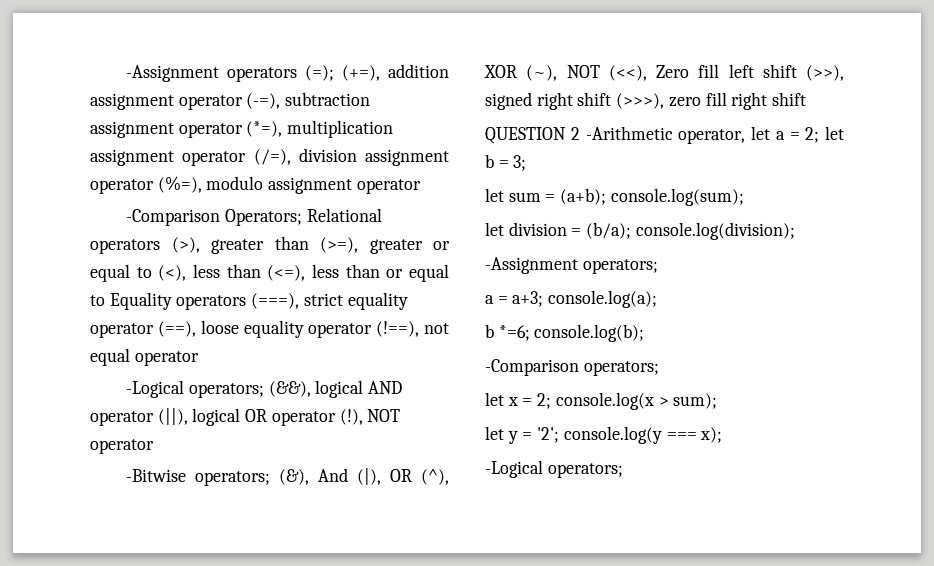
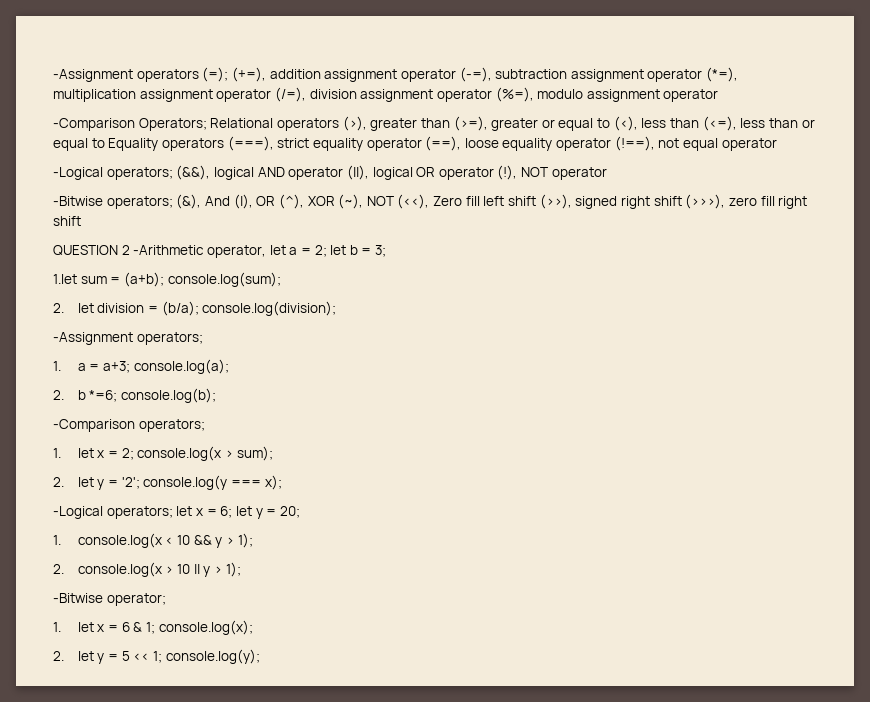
- let sum = (a+b); console.log(sum);
+ 1.let sum = (a+b); console.log(sum);
- let division = (b/a); console.log(division);
+ 2. let division = (b/a); console.log(division);
- a = a+3; console.log(a);
+ 1. a = a+3; console.log(a);
- b *=6; console.log(b);
+ 2. b *=6; console.log(b);
- let x = 2; console.log(x > sum);
+ 1. let x = 2; console.log(x > sum);
- let y = '2'; console.log(y === x);
- -Logical operators;
+ 2. let y = '2'; console.log(y === x);
+ -Logical operators; let x = 6; let y = 20;
+ 1. console.log(x < 10 && y > 1);
+ 2. console.log(x > 10 || y > 1);
+ -Bitwise operator;
+ 1. let x = 6 & 1; console.log(x);
+ 2. let y = 5 << 1; console.log(y);

